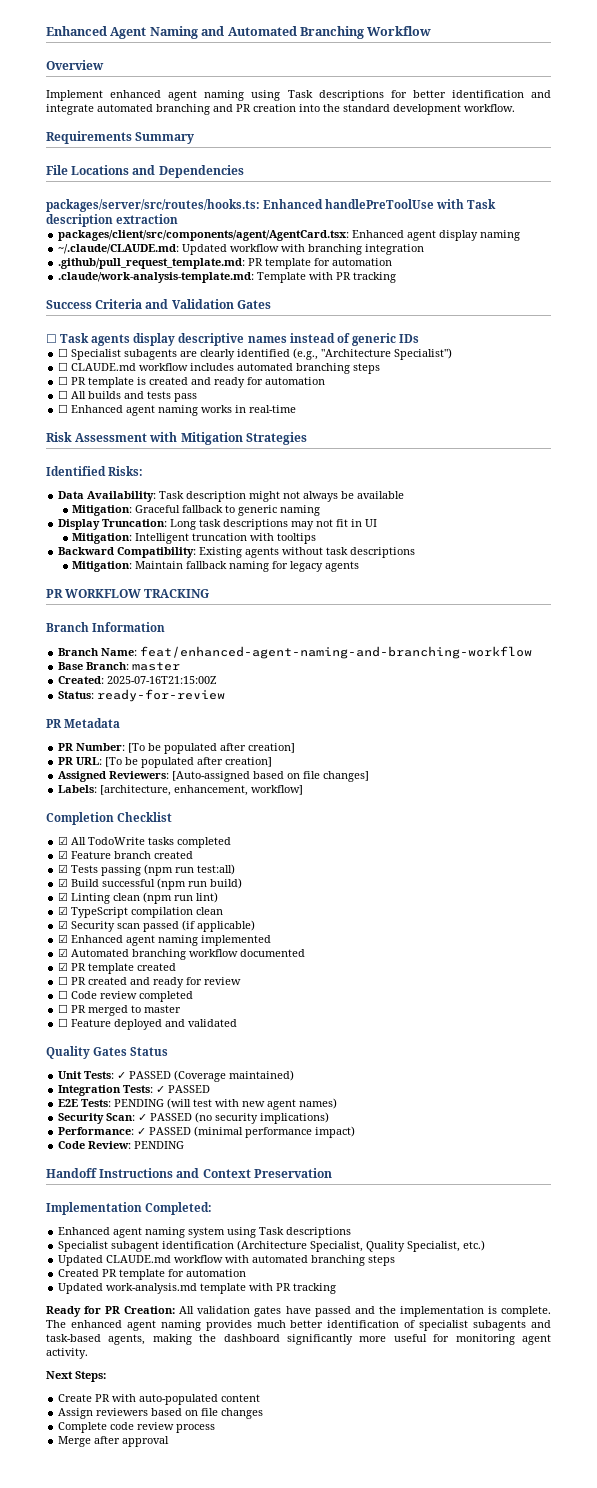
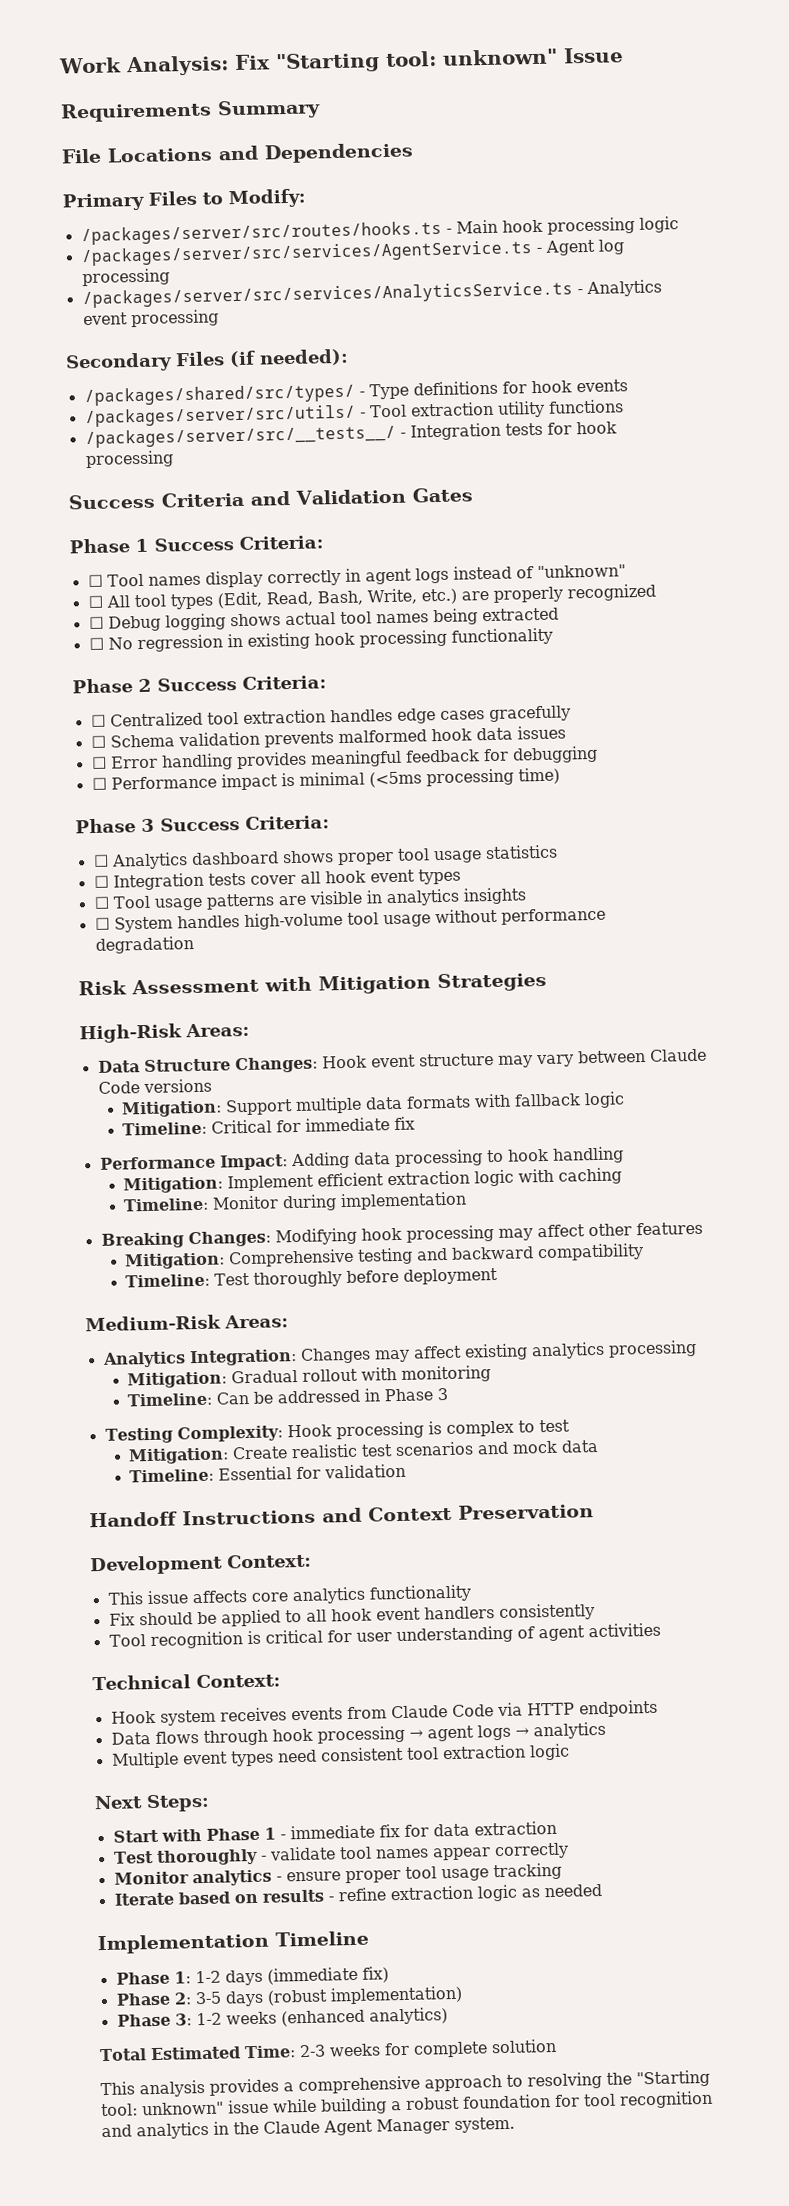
- Enhanced Agent Naming and Automated Branching Workflow
- Overview
- Implement enhanced agent naming using Task descriptions for better identification and integrate automated branching and PR creation into the standard development workflow.
+ Work Analysis: Fix "Starting tool: unknown" Issue
- packages/server/src/routes/hooks.ts: Enhanced handlePreToolUse with Task description extraction
- packages/client/src/components/agent/AgentCard.tsx: Enhanced agent display naming
- ~/.claude/CLAUDE.md: Updated workflow with branching integration
- .github/pull_request_template.md: PR template for automation
- .claude/work-analysis-template.md: Template with PR tracking
+ Primary Files to Modify:
+ /packages/server/src/routes/hooks.ts - Main hook processing logic
+ /packages/server/src/services/AgentService.ts - Agent log processing
+ /packages/server/src/services/AnalyticsService.ts - Analytics event processing
+ Secondary Files (if needed):
+ /packages/shared/src/types/ - Type definitions for hook events
+ /packages/server/src/utils/ - Tool extraction utility functions
+ /packages/server/src/__tests__/ - Integration tests for hook processing
- ☐ Task agents display descriptive names instead of generic IDs
- ☐ Specialist subagents are clearly identified (e.g., "Architecture Specialist")
- ☐ CLAUDE.md workflow includes automated branching steps
- ☐ PR template is created and ready for automation
- ☐ All builds and tests pass
- ☐ Enhanced agent naming works in real-time
+ Phase 1 Success Criteria:
+ ☐ Tool names display correctly in agent logs instead of "unknown"
+ ☐ All tool types (Edit, Read, Bash, Write, etc.) are properly recognized
+ ☐ Debug logging shows actual tool names being extracted
+ ☐ No regression in existing hook processing functionality
+ Phase 2 Success Criteria:
+ ☐ Centralized tool extraction handles edge cases gracefully
+ ☐ Schema validation prevents malformed hook data issues
+ ☐ Error handling provides meaningful feedback for debugging
+ ☐ Performance impact is minimal (<5ms processing time)
+ Phase 3 Success Criteria:
+ ☐ Analytics dashboard shows proper tool usage statistics
+ ☐ Integration tests cover all hook event types
+ ☐ Tool usage patterns are visible in analytics insights
+ ☐ System handles high-volume tool usage without performance degradation
- Identified Risks:
- Data Availability: Task description might not always be available
- Mitigation: Graceful fallback to generic naming
- Display Truncation: Long task descriptions may not fit in UI
- Mitigation: Intelligent truncation with tooltips
- Backward Compatibility: Existing agents without task descriptions
- Mitigation: Maintain fallback naming for legacy agents
- PR WORKFLOW TRACKING
- Branch Information
- Branch Name: feat/enhanced-agent-naming-and-branching-workflow
- Base Branch: master
- Created: 2025-07-16T21:15:00Z
- Status: ready-for-review
- PR Metadata
- PR Number: [To be populated after creation]
- PR URL: [To be populated after creation]
- Assigned Reviewers: [Auto-assigned based on file changes]
- Labels: [architecture, enhancement, workflow]
- Completion Checklist
- ☑ All TodoWrite tasks completed
- ☑ Feature branch created
- ☑ Tests passing (npm run test:all)
- ☑ Build successful (npm run build)
- ☑ Linting clean (npm run lint)
- ☑ TypeScript compilation clean
- ☑ Security scan passed (if applicable)
- ☑ Enhanced agent naming implemented
- ☑ Automated branching workflow documented
- ☑ PR template created
- ☐ PR created and ready for review
- ☐ Code review completed
- ☐ PR merged to master
- ☐ Feature deployed and validated
- Quality Gates Status
- Unit Tests: ✓ PASSED (Coverage maintained)
- Integration Tests: ✓ PASSED
- E2E Tests: PENDING (will test with new agent names)
- Security Scan: ✓ PASSED (no security implications)
- Performance: ✓ PASSED (minimal performance impact)
- Code Review: PENDING
+ High-Risk Areas:
+ Data Structure Changes: Hook event structure may vary between Claude Code versions
+ Mitigation: Support multiple data formats with fallback logic
+ Timeline: Critical for immediate fix
+ Performance Impact: Adding data processing to hook handling
+ Mitigation: Implement efficient extraction logic with caching
+ Timeline: Monitor during implementation
+ Breaking Changes: Modifying hook processing may affect other features
+ Mitigation: Comprehensive testing and backward compatibility
+ Timeline: Test thoroughly before deployment
+ Medium-Risk Areas:
+ Analytics Integration: Changes may affect existing analytics processing
+ Mitigation: Gradual rollout with monitoring
+ Timeline: Can be addressed in Phase 3
+ Testing Complexity: Hook processing is complex to test
+ Mitigation: Create realistic test scenarios and mock data
+ Timeline: Essential for validation
- Implementation Completed:
- Enhanced agent naming system using Task descriptions
- Specialist subagent identification (Architecture Specialist, Quality Specialist, etc.)
- Updated CLAUDE.md workflow with automated branching steps
- Created PR template for automation
- Updated work-analysis.md template with PR tracking
- Ready for PR Creation: All validation gates have passed and the implementation is complete. The enhanced agent naming provides much better identification of specialist subagents and task-based agents, making the dashboard significantly more useful for monitoring agent activity.
+ Development Context:
+ This issue affects core analytics functionality
+ Fix should be applied to all hook event handlers consistently
+ Tool recognition is critical for user understanding of agent activities
+ Technical Context:
+ Hook system receives events from Claude Code via HTTP endpoints
+ Data flows through hook processing → agent logs → analytics
+ Multiple event types need consistent tool extraction logic
  Next Steps:
- Create PR with auto-populated content
- Assign reviewers based on file changes
- Complete code review process
- Merge after approval
+ Start with Phase 1 - immediate fix for data extraction
+ Test thoroughly - validate tool names appear correctly
+ Monitor analytics - ensure proper tool usage tracking
+ Iterate based on results - refine extraction logic as needed
+ Implementation Timeline
+ Phase 1: 1-2 days (immediate fix)
+ Phase 2: 3-5 days (robust implementation)
+ Phase 3: 1-2 weeks (enhanced analytics)
+ Total Estimated Time: 2-3 weeks for complete solution
+ This analysis provides a comprehensive approach to resolving the "Starting tool: unknown" issue while building a robust foundation for tool recognition and analytics in the Claude Agent Manager system.

